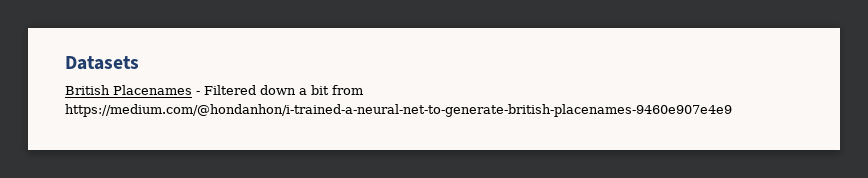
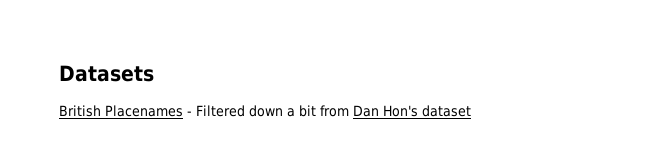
- British Placenames - Filtered down a bit from https://medium.com/@hondanhon/i-trained-a-neural-net-to-generate-british-placenames-9460e907e4e9
+ British Placenames - Filtered down a bit from Dan Hon's dataset

